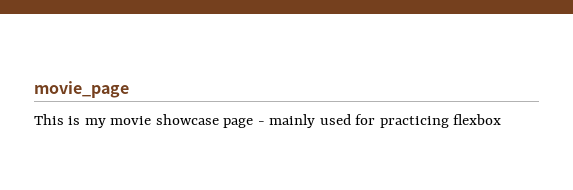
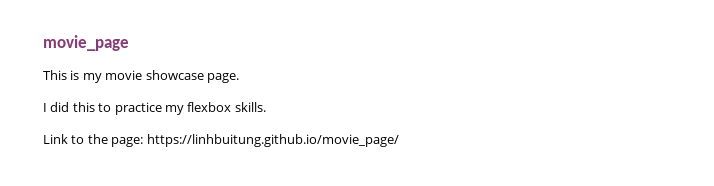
- This is my movie showcase page - mainly used for practicing flexbox
+ This is my movie showcase page.
+ I did this to practice my flexbox skills.
+ Link to the page: https://linhbuitung.github.io/movie_page/

